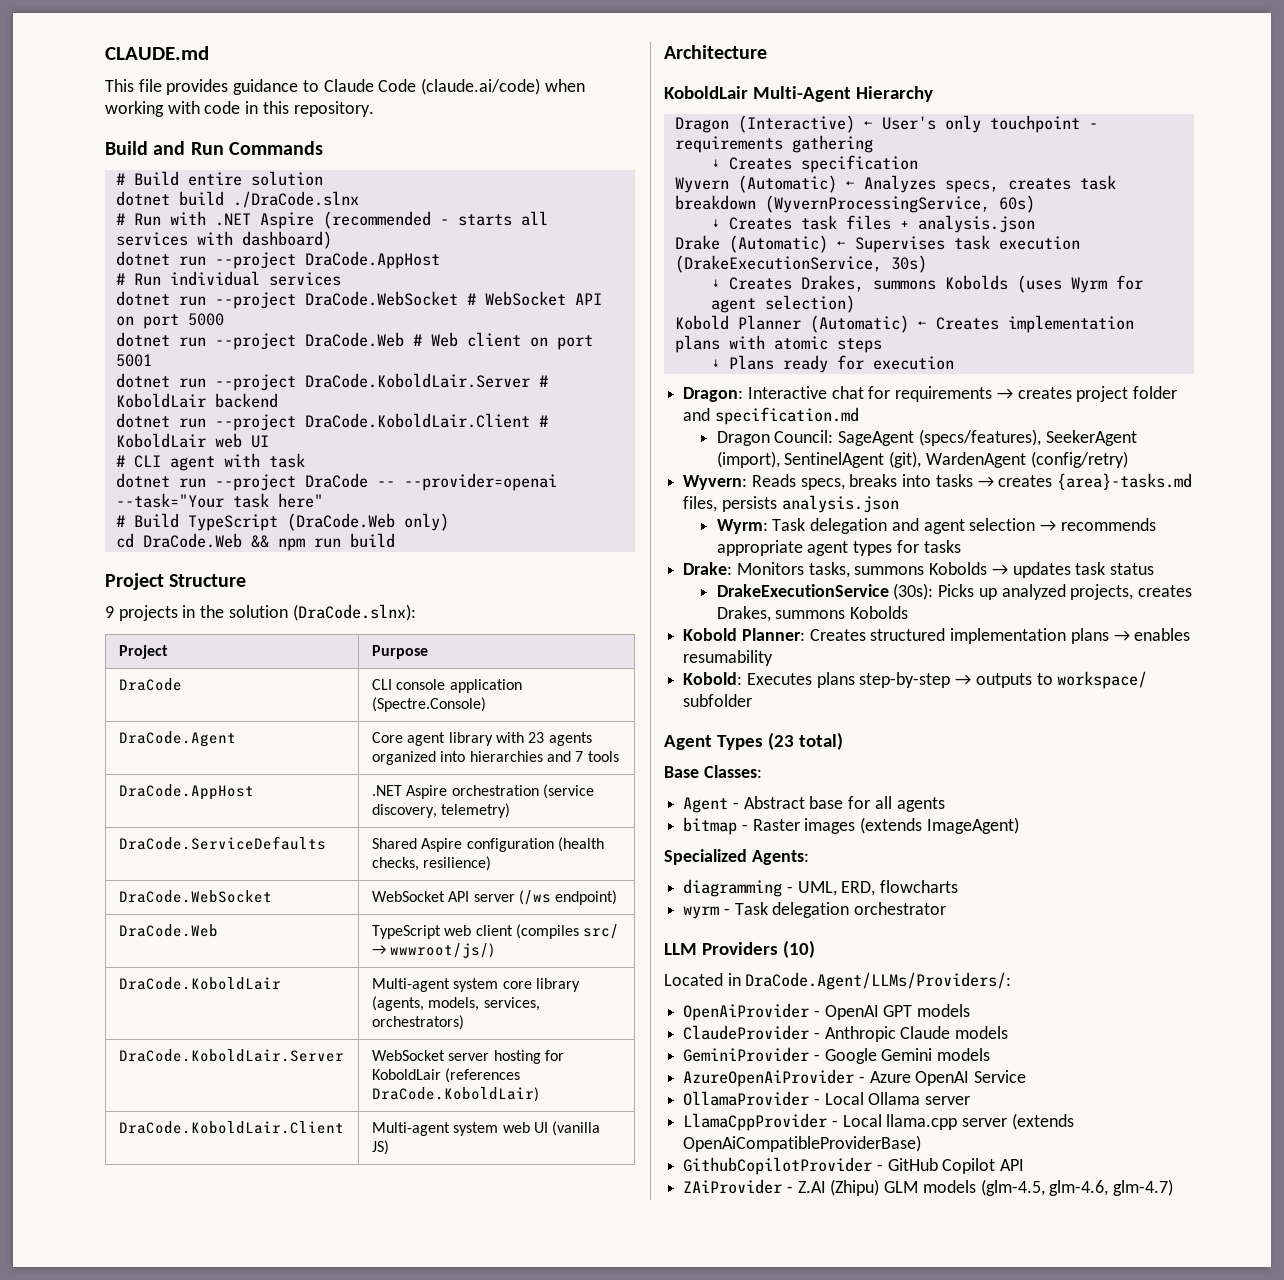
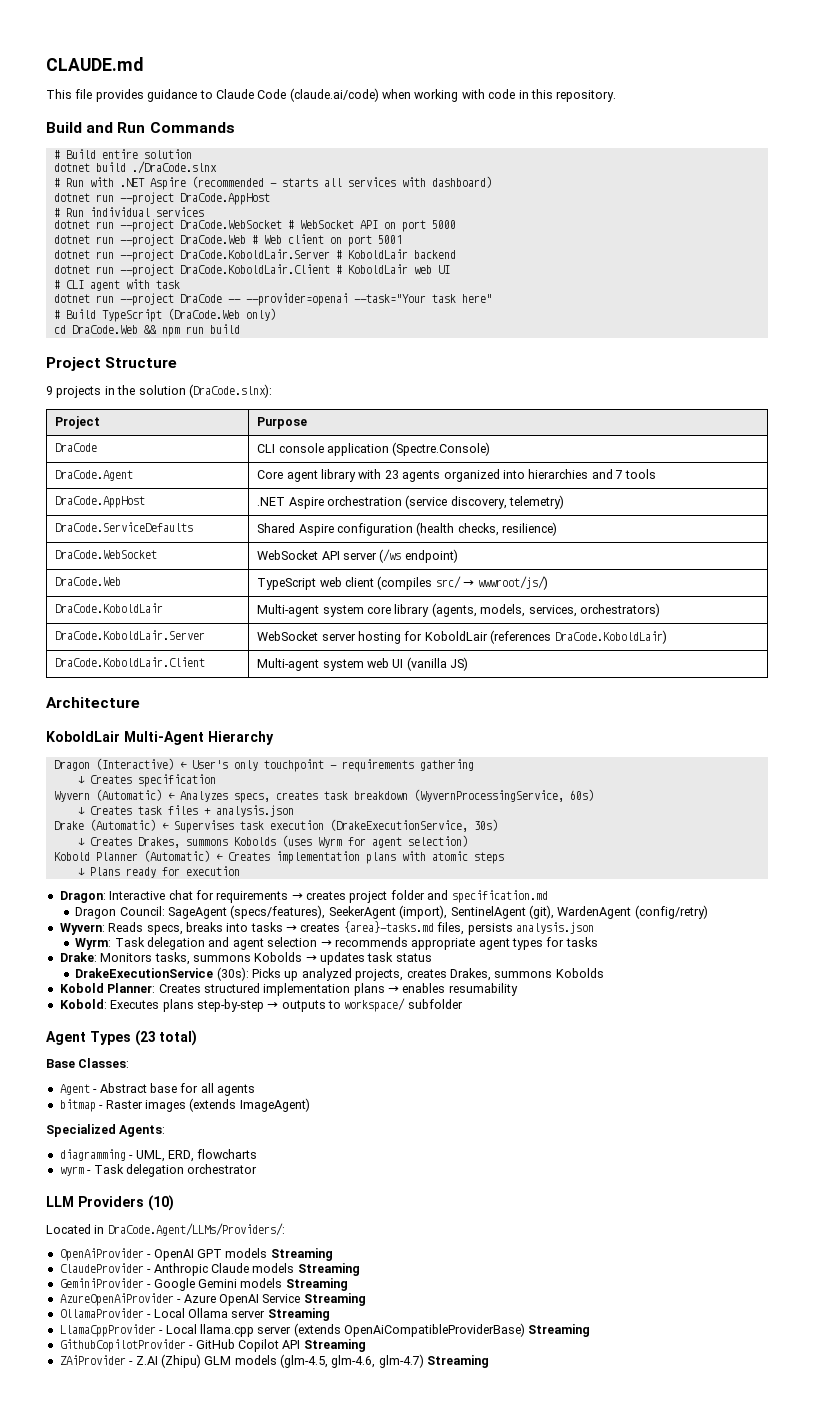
- OpenAiProvider - OpenAI GPT models
+ OpenAiProvider - OpenAI GPT models Streaming
- ClaudeProvider - Anthropic Claude models
+ ClaudeProvider - Anthropic Claude models Streaming
- GeminiProvider - Google Gemini models
+ GeminiProvider - Google Gemini models Streaming
- AzureOpenAiProvider - Azure OpenAI Service
+ AzureOpenAiProvider - Azure OpenAI Service Streaming
- OllamaProvider - Local Ollama server
+ OllamaProvider - Local Ollama server Streaming
- LlamaCppProvider - Local llama.cpp server (extends OpenAiCompatibleProviderBase)
+ LlamaCppProvider - Local llama.cpp server (extends OpenAiCompatibleProviderBase) Streaming
- GithubCopilotProvider - GitHub Copilot API
+ GithubCopilotProvider - GitHub Copilot API Streaming
- ZAiProvider - Z.AI (Zhipu) GLM models (glm-4.5, glm-4.6, glm-4.7)
+ ZAiProvider - Z.AI (Zhipu) GLM models (glm-4.5, glm-4.6, glm-4.7) Streaming

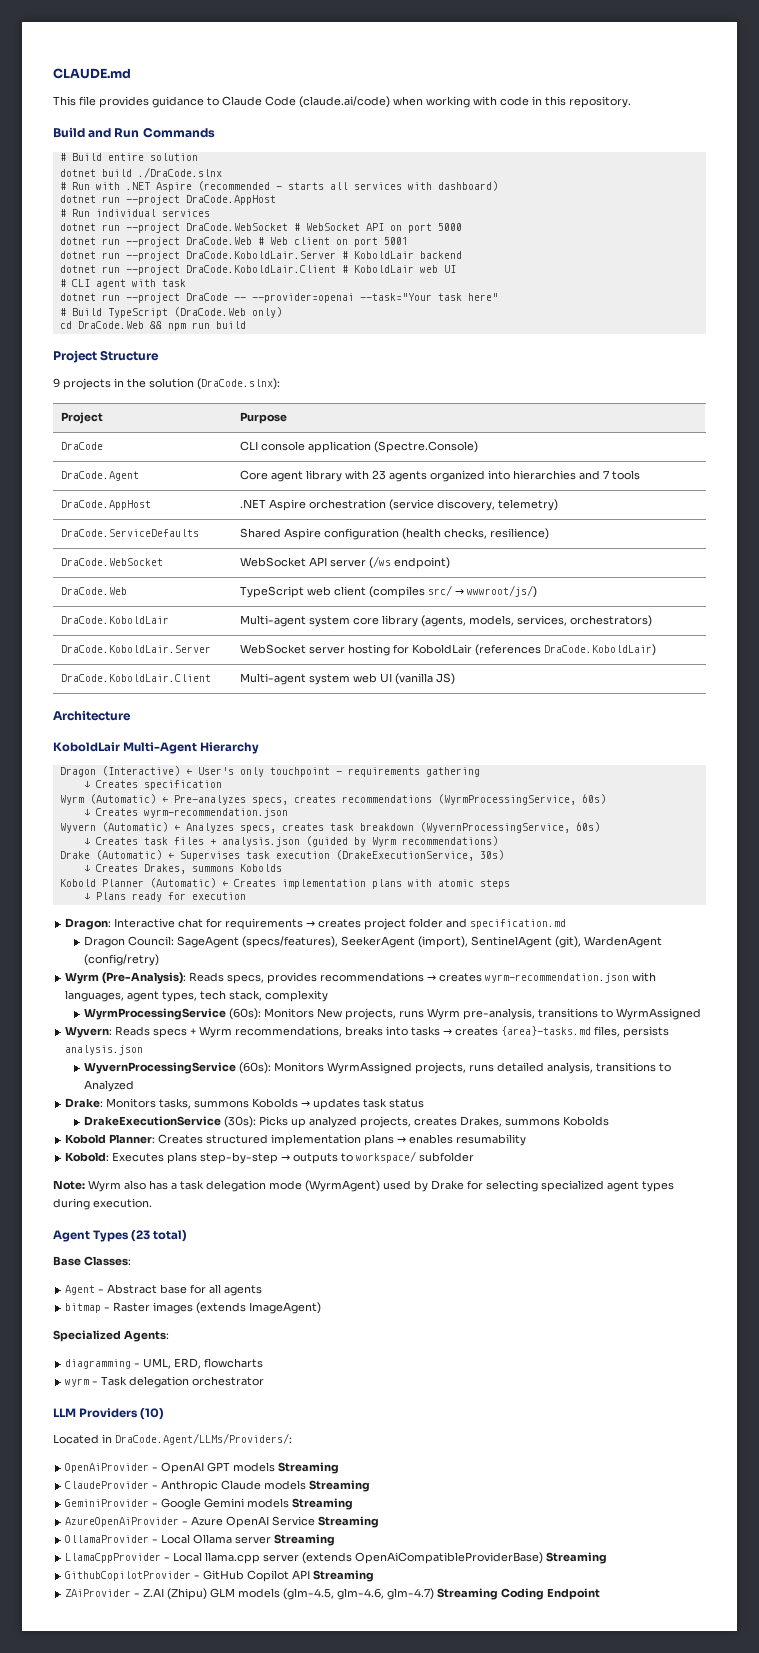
+ Wyrm (Automatic) ← Pre-analyzes specs, creates recommendations (WyrmProcessingService, 60s)
+ ↓ Creates wyrm-recommendation.json
- ↓ Creates task files + analysis.json
+ ↓ Creates task files + analysis.json (guided by Wyrm recommendations)
- ↓ Creates Drakes, summons Kobolds (uses Wyrm for agent selection)
+ ↓ Creates Drakes, summons Kobolds
- Wyvern: Reads specs, breaks into tasks → creates {area}-tasks.md files, persists analysis.json
+ Wyrm (Pre-Analysis): Reads specs, provides recommendations → creates wyrm-recommendation.json with languages, agent types, tech stack, complexity
+ WyrmProcessingService (60s): Monitors New projects, runs Wyrm pre-analysis, transitions to WyrmAssigned
+ Wyvern: Reads specs + Wyrm recommendations, breaks into tasks → creates {area}-tasks.md files, persists analysis.json
- Wyrm: Task delegation and agent selection → recommends appropriate agent types for tasks
+ WyvernProcessingService (60s): Monitors WyrmAssigned projects, runs detailed analysis, transitions to Analyzed
+ Note: Wyrm also has a task delegation mode (WyrmAgent) used by Drake for selecting specialized agent types during execution.
- ZAiProvider - Z.AI (Zhipu) GLM models (glm-4.5, glm-4.6, glm-4.7) Streaming
+ ZAiProvider - Z.AI (Zhipu) GLM models (glm-4.5, glm-4.6, glm-4.7) Streaming Coding Endpoint

